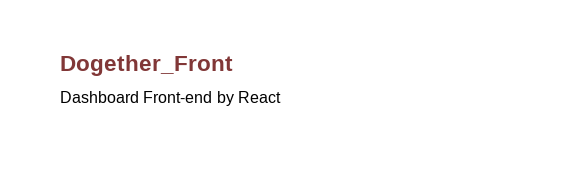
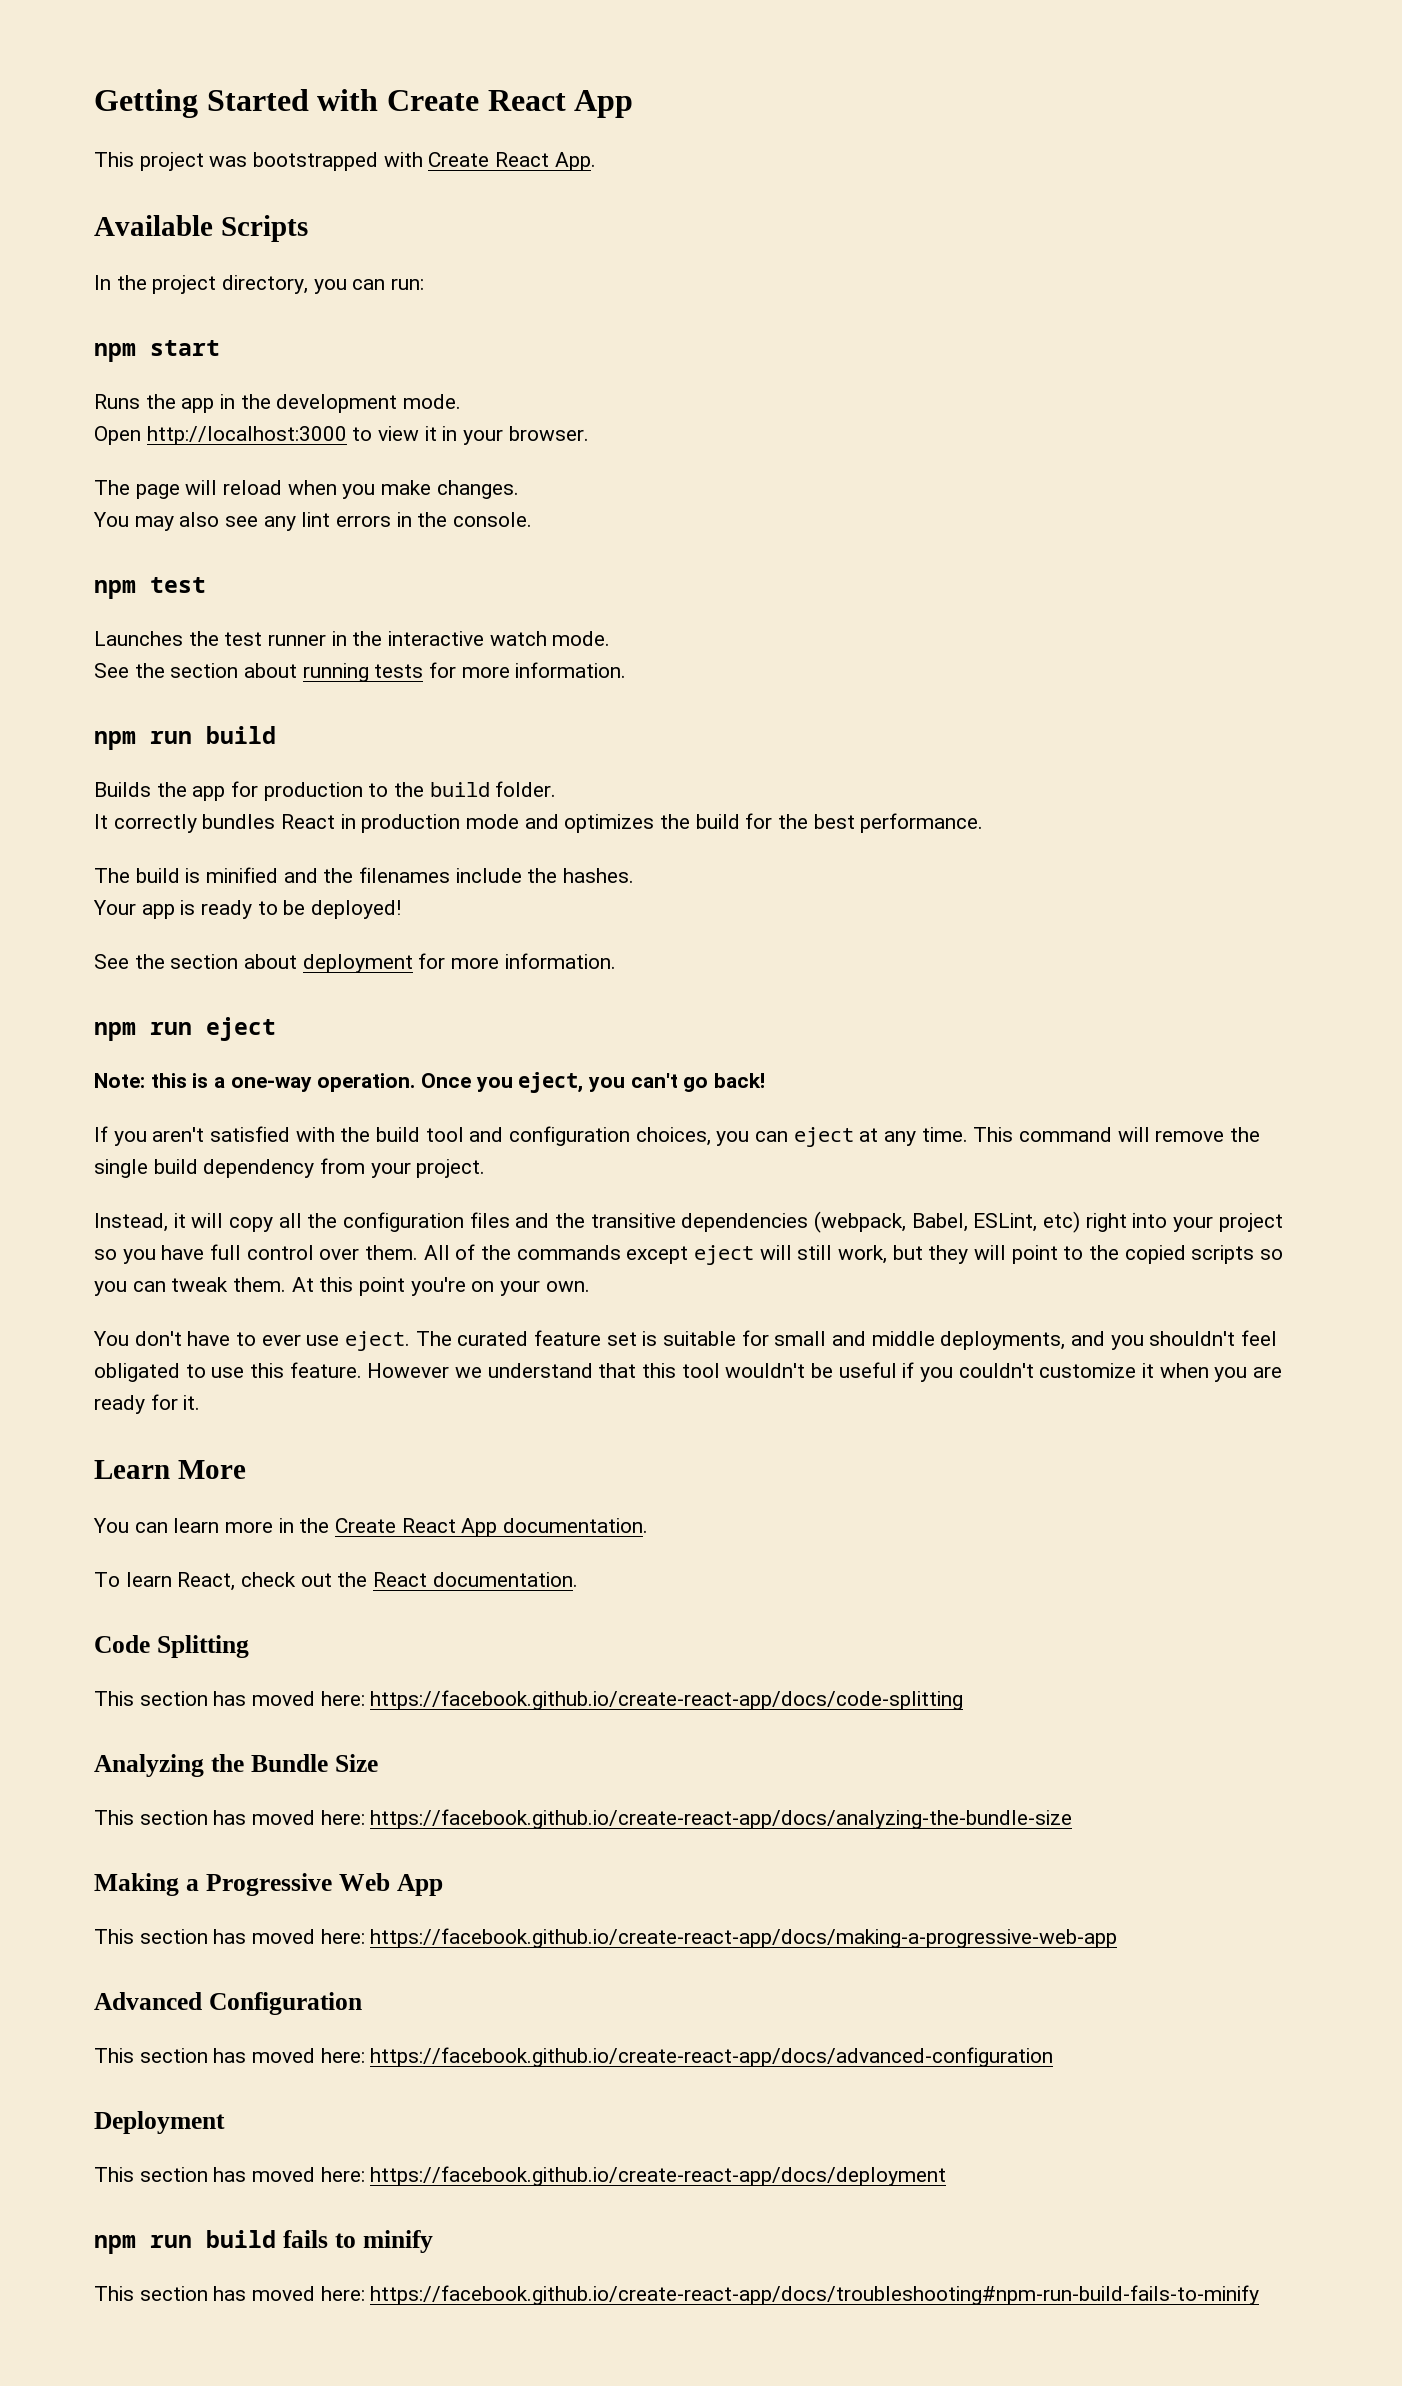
- Dogether_Front
- Dashboard Front-end by React
+ Getting Started with Create React App
+ This project was bootstrapped with Create React App.
+ Available Scripts
+ In the project directory, you can run:
+ npm start
+ Runs the app in the development mode.
+ Open http://localhost:3000 to view it in your browser.
+ The page will reload when you make changes.
+ You may also see any lint errors in the console.
+ npm test
+ Launches the test runner in the interactive watch mode.
+ See the section about running tests for more information.
+ npm run build
+ Builds the app for production to the build folder.
+ It correctly bundles React in production mode and optimizes the build for the best performance.
+ The build is minified and the filenames include the hashes.
+ Your app is ready to be deployed!
+ See the section about deployment for more information.
+ npm run eject
+ Note: this is a one-way operation. Once you eject, you can't go back!
+ If you aren't satisfied with the build tool and configuration choices, you can eject at any time. This command will remove the single build dependency from your project.
+ Instead, it will copy all the configuration files and the transitive dependencies (webpack, Babel, ESLint, etc) right into your project so you have full control over them. All of the commands except eject will still work, but they will point to the copied scripts so you can tweak them. At this point you're on your own.
+ You don't have to ever use eject. The curated feature set is suitable for small and middle deployments, and you shouldn't feel obligated to use this feature. However we understand that this tool wouldn't be useful if you couldn't customize it when you are ready for it.
+ Learn More
+ You can learn more in the Create React App documentation.
+ To learn React, check out the React documentation.
+ Code Splitting
+ This section has moved here: https://facebook.github.io/create-react-app/docs/code-splitting
+ Analyzing the Bundle Size
+ This section has moved here: https://facebook.github.io/create-react-app/docs/analyzing-the-bundle-size
+ Making a Progressive Web App
+ This section has moved here: https://facebook.github.io/create-react-app/docs/making-a-progressive-web-app
+ Advanced Configuration
+ This section has moved here: https://facebook.github.io/create-react-app/docs/advanced-configuration
+ Deployment
+ This section has moved here: https://facebook.github.io/create-react-app/docs/deployment
+ npm run build fails to minify
+ This section has moved here: https://facebook.github.io/create-react-app/docs/troubleshooting#npm-run-build-fails-to-minify

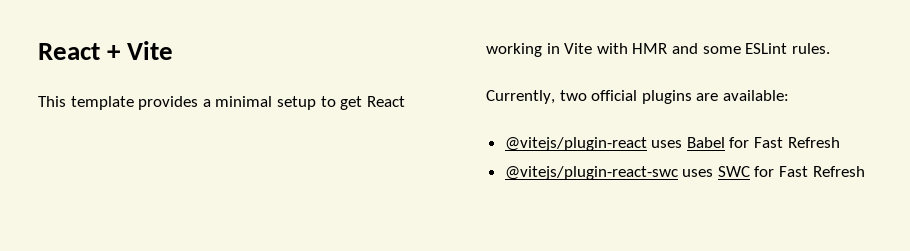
- Getting Started with Create React App
- This project was bootstrapped with Create React App.
- Available Scripts
- In the project directory, you can run:
- npm start
- Runs the app in the development mode.
- Open http://localhost:3000 to view it in your browser.
- The page will reload when you make changes.
- You may also see any lint errors in the console.
- npm test
- Launches the test runner in the interactive watch mode.
- See the section about running tests for more information.
- npm run build
- Builds the app for production to the build folder.
- It correctly bundles React in production mode and optimizes the build for the best performance.
- The build is minified and the filenames include the hashes.
- Your app is ready to be deployed!
- See the section about deployment for more information.
- npm run eject
- Note: this is a one-way operation. Once you eject, you can't go back!
- If you aren't satisfied with the build tool and configuration choices, you can eject at any time. This command will remove the single build dependency from your project.
- Instead, it will copy all the configuration files and the transitive dependencies (webpack, Babel, ESLint, etc) right into your project so you have full control over them. All of the commands except eject will still work, but they will point to the copied scripts so you can tweak them. At this point you're on your own.
- You don't have to ever use eject. The curated feature set is suitable for small and middle deployments, and you shouldn't feel obligated to use this feature. However we understand that this tool wouldn't be useful if you couldn't customize it when you are ready for it.
- Learn More
- You can learn more in the Create React App documentation.
- To learn React, check out the React documentation.
- Code Splitting
- This section has moved here: https://facebook.github.io/create-react-app/docs/code-splitting
- Analyzing the Bundle Size
- This section has moved here: https://facebook.github.io/create-react-app/docs/analyzing-the-bundle-size
- Making a Progressive Web App
- This section has moved here: https://facebook.github.io/create-react-app/docs/making-a-progressive-web-app
- Advanced Configuration
- This section has moved here: https://facebook.github.io/create-react-app/docs/advanced-configuration
- Deployment
- This section has moved here: https://facebook.github.io/create-react-app/docs/deployment
- npm run build fails to minify
- This section has moved here: https://facebook.github.io/create-react-app/docs/troubleshooting#npm-run-build-fails-to-minify
+ React + Vite
+ This template provides a minimal setup to get React working in Vite with HMR and some ESLint rules.
+ Currently, two official plugins are available:
+ @vitejs/plugin-react uses Babel for Fast Refresh
+ @vitejs/plugin-react-swc uses SWC for Fast Refresh

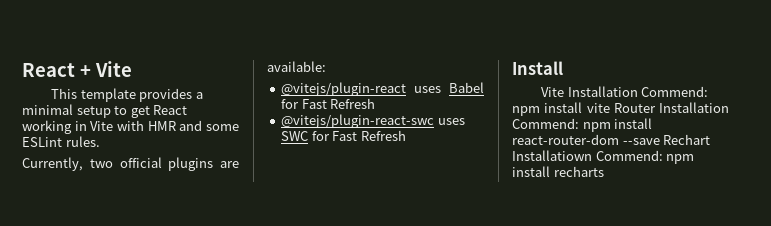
+ Install
+ Vite Installation Commend: npm install vite Router Installation Commend: npm install react-router-dom --save Rechart Installatiown Commend: npm install recharts

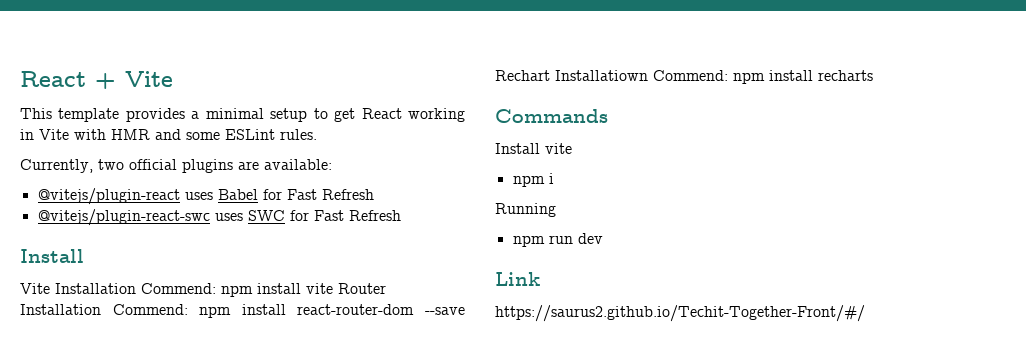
+ Commands
+ Install vite
+ npm i
+ Running
+ npm run dev
+ Link
+ https://saurus2.github.io/Techit-Together-Front/#/

